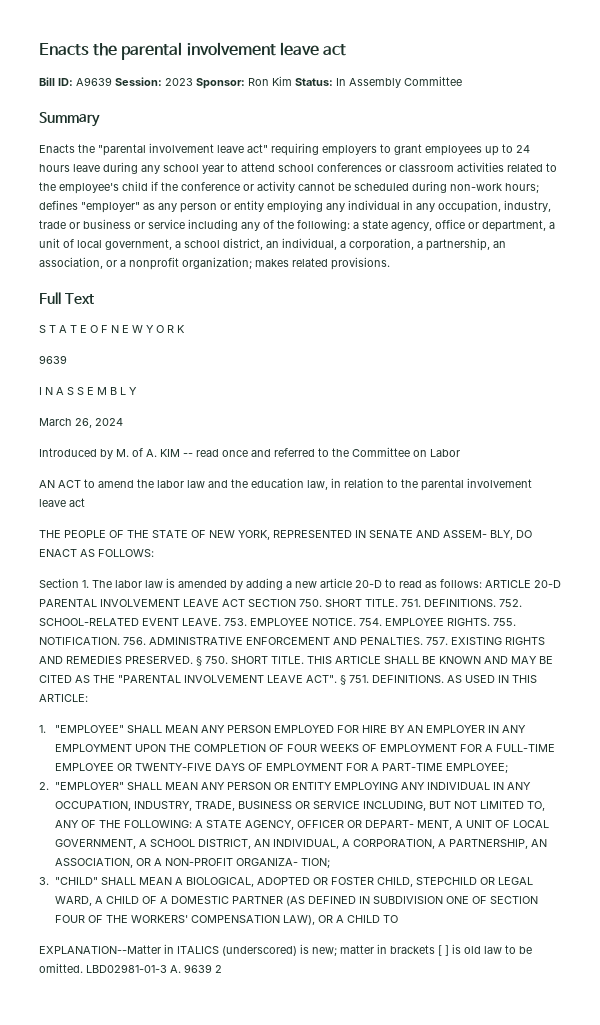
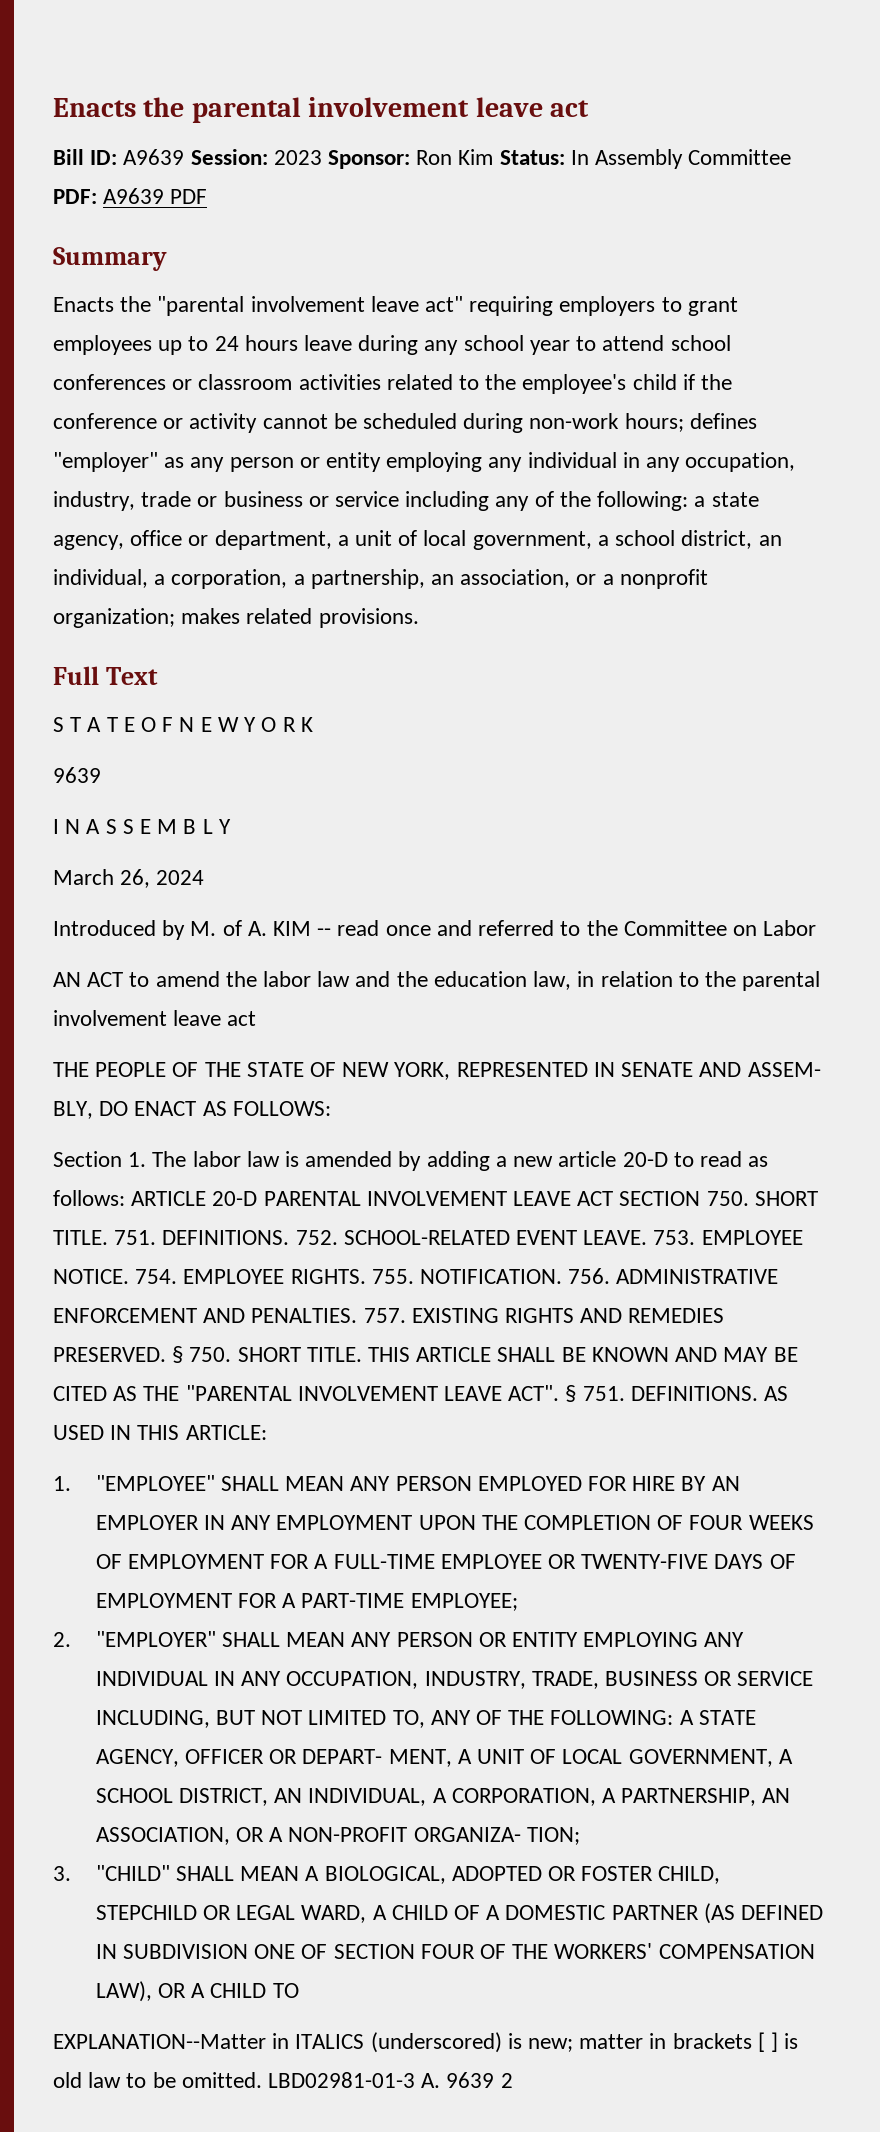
- Bill ID: A9639 Session: 2023 Sponsor: Ron Kim Status: In Assembly Committee
+ Bill ID: A9639 Session: 2023 Sponsor: Ron Kim Status: In Assembly Committee PDF: A9639 PDF

